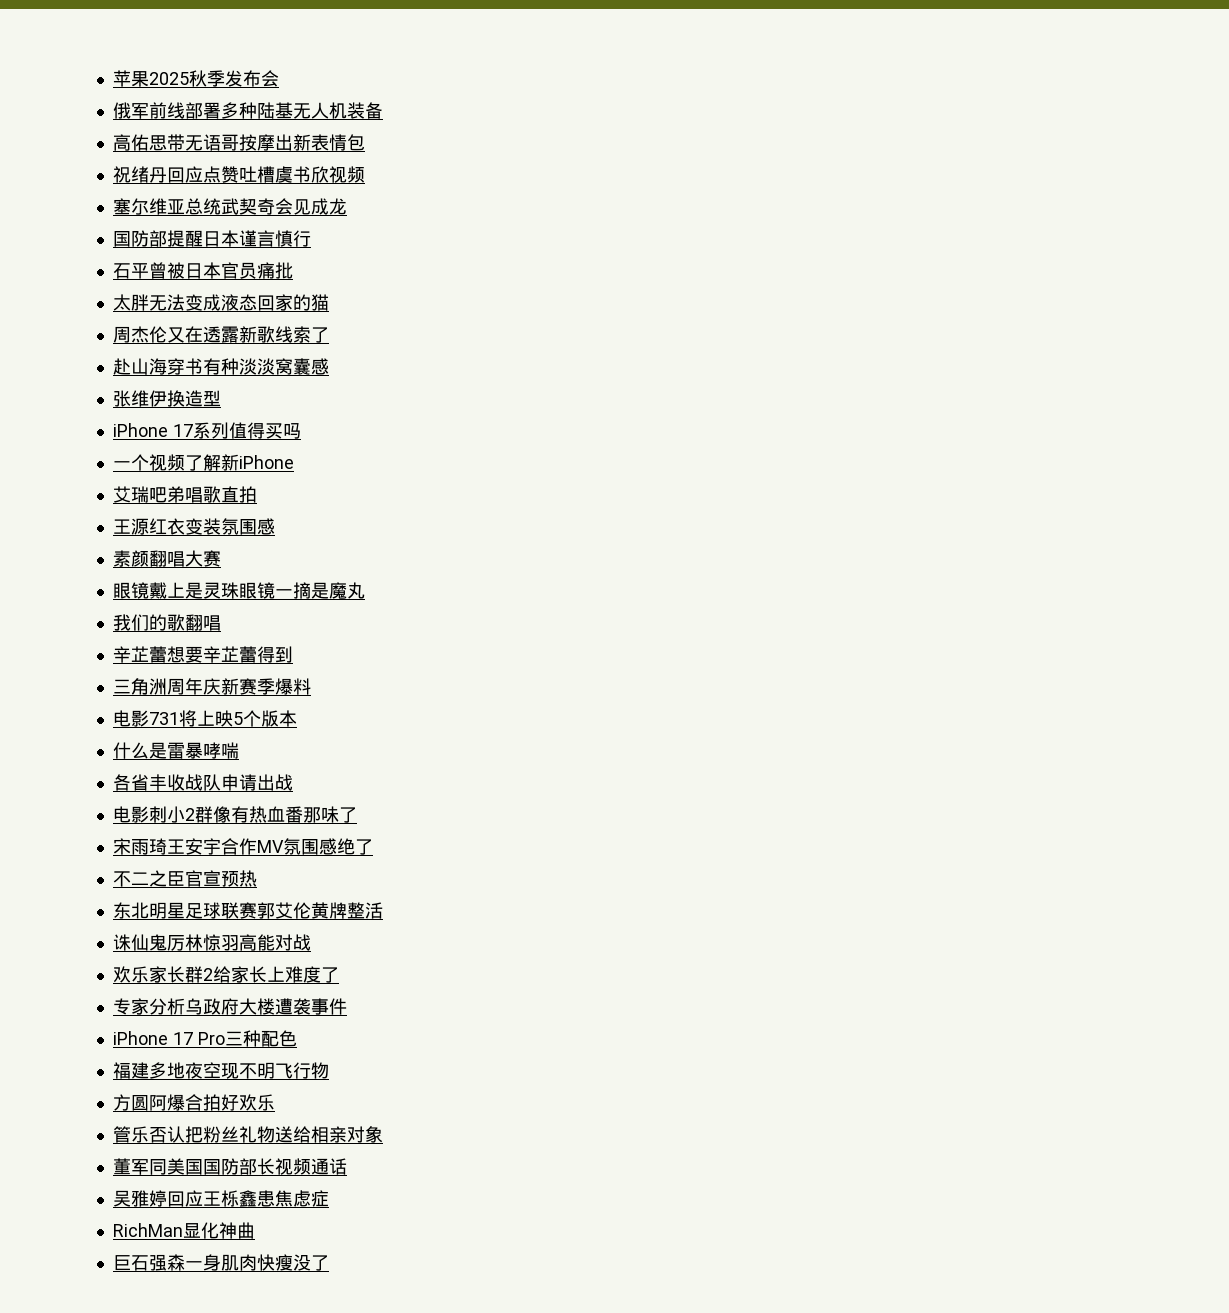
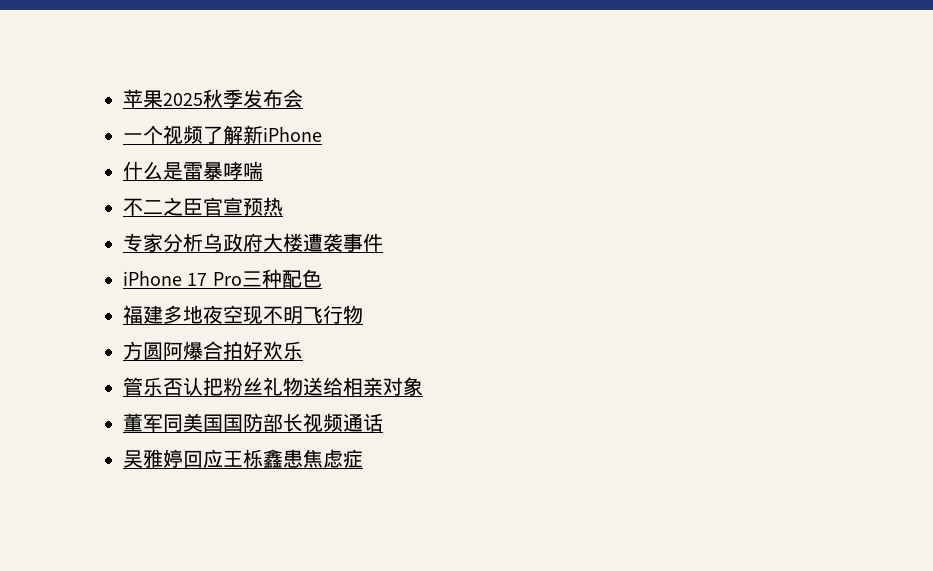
- 俄军前线部署多种陆基无人机装备
- 高佑思带无语哥按摩出新表情包
- 祝绪丹回应点赞吐槽虞书欣视频
- 塞尔维亚总统武契奇会见成龙
- 国防部提醒日本谨言慎行
- 石平曾被日本官员痛批
- 太胖无法变成液态回家的猫
- 周杰伦又在透露新歌线索了
- 赴山海穿书有种淡淡窝囊感
- 张维伊换造型
- iPhone 17系列值得买吗
- 艾瑞吧弟唱歌直拍
- 王源红衣变装氛围感
- 素颜翻唱大赛
- 眼镜戴上是灵珠眼镜一摘是魔丸
- 我们的歌翻唱
- 辛芷蕾想要辛芷蕾得到
- 三角洲周年庆新赛季爆料
- 电影731将上映5个版本
  什么是雷暴哮喘
- 各省丰收战队申请出战
- 电影刺小2群像有热血番那味了
- 宋雨琦王安宇合作MV氛围感绝了
  不二之臣官宣预热
- 东北明星足球联赛郭艾伦黄牌整活
- 诛仙鬼厉林惊羽高能对战
- 欢乐家长群2给家长上难度了
- RichMan显化神曲
- 巨石强森一身肌肉快瘦没了

